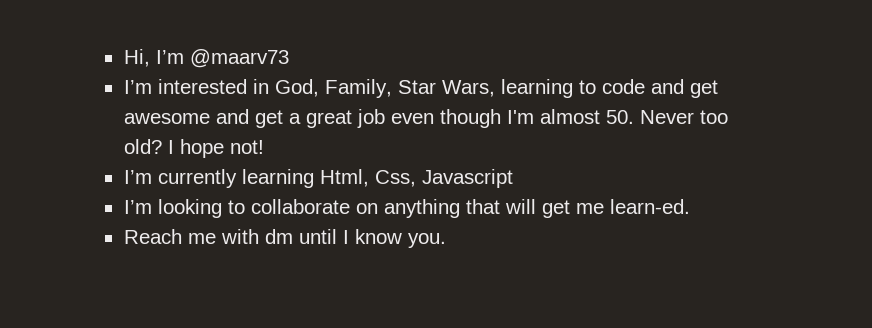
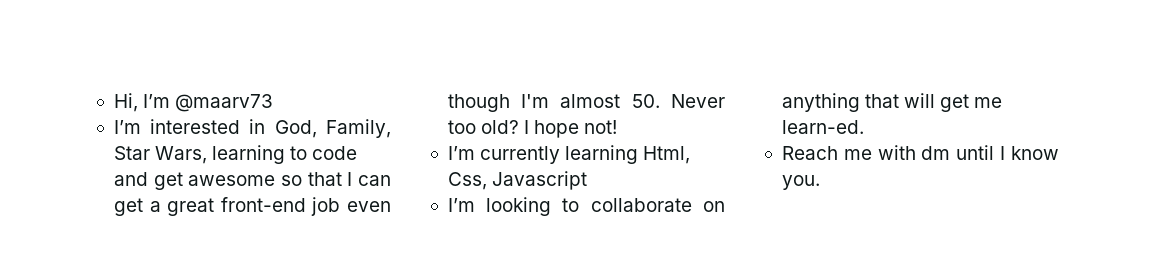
- I’m interested in God, Family, Star Wars, learning to code and get awesome and get a great job even though I'm almost 50. Never too old?
+ I’m interested in God, Family, Star Wars, learning to code and get awesome so that I can get a great front-end job even though I'm almost 50. Never too old?

